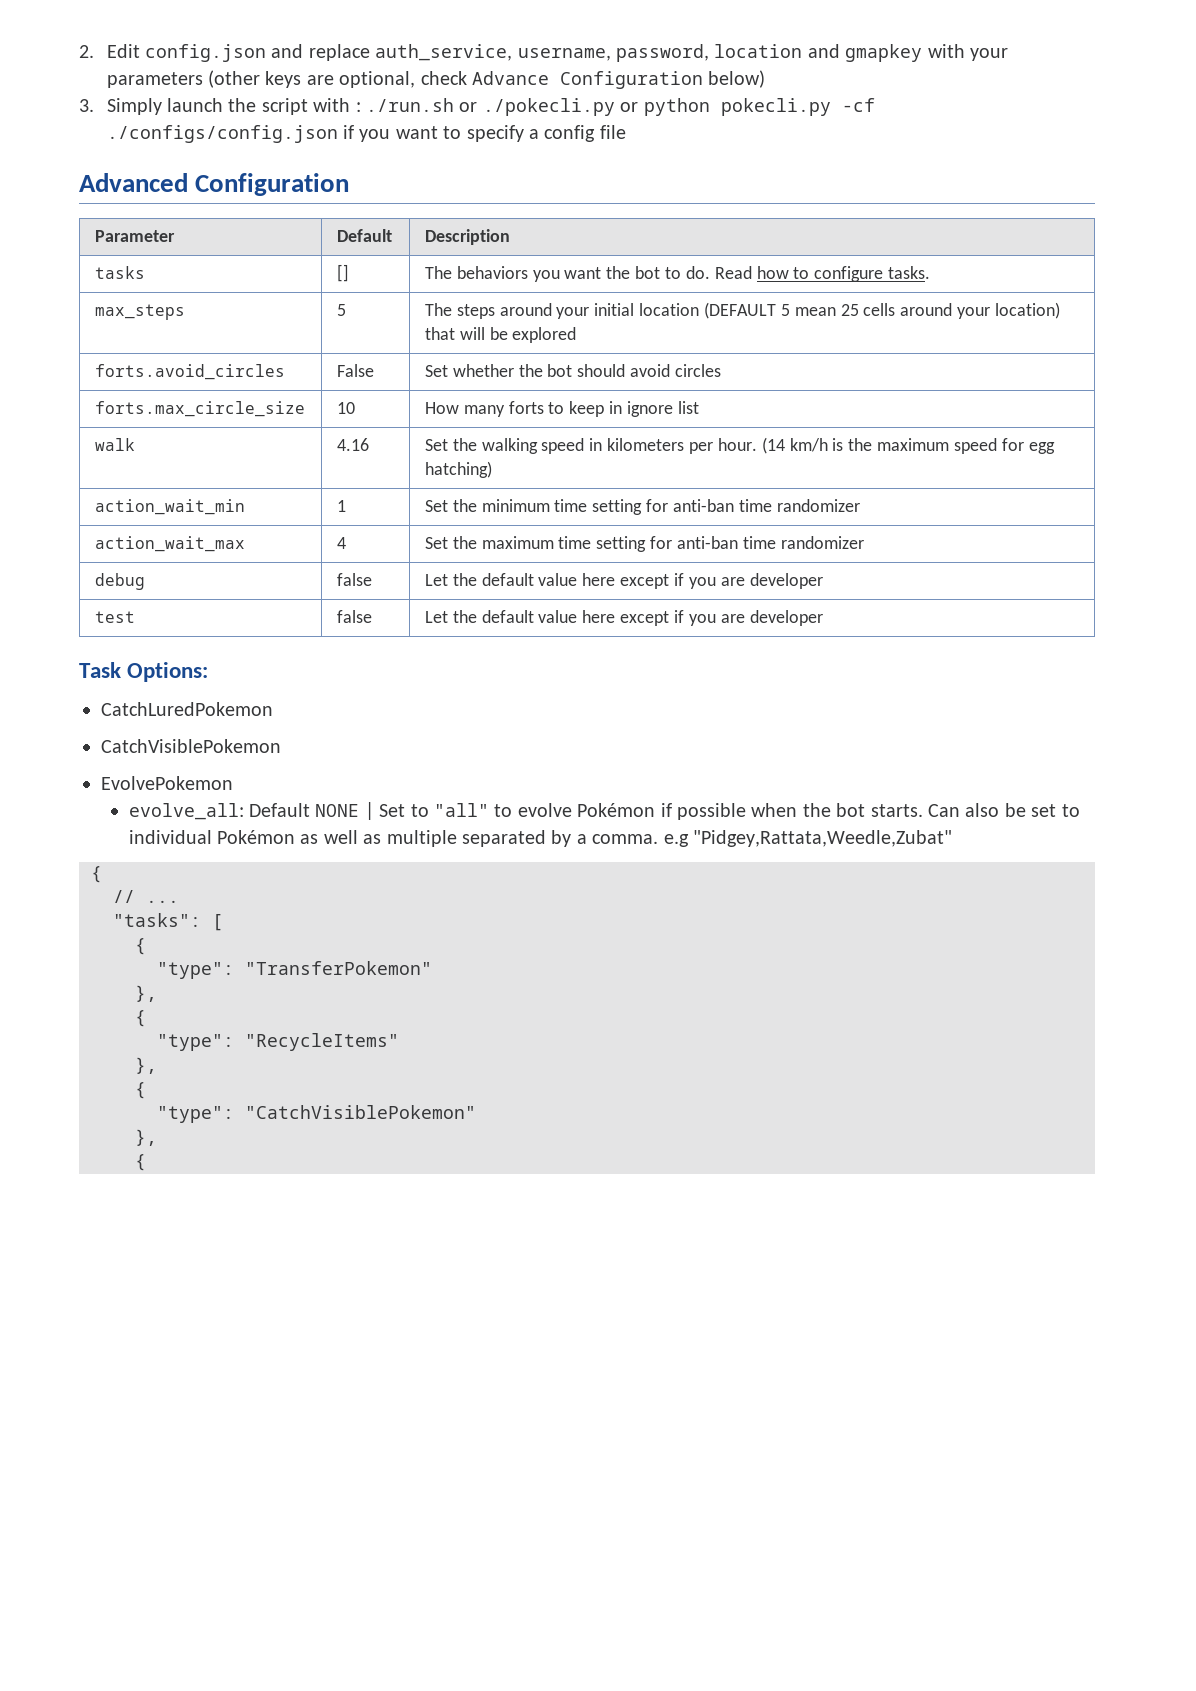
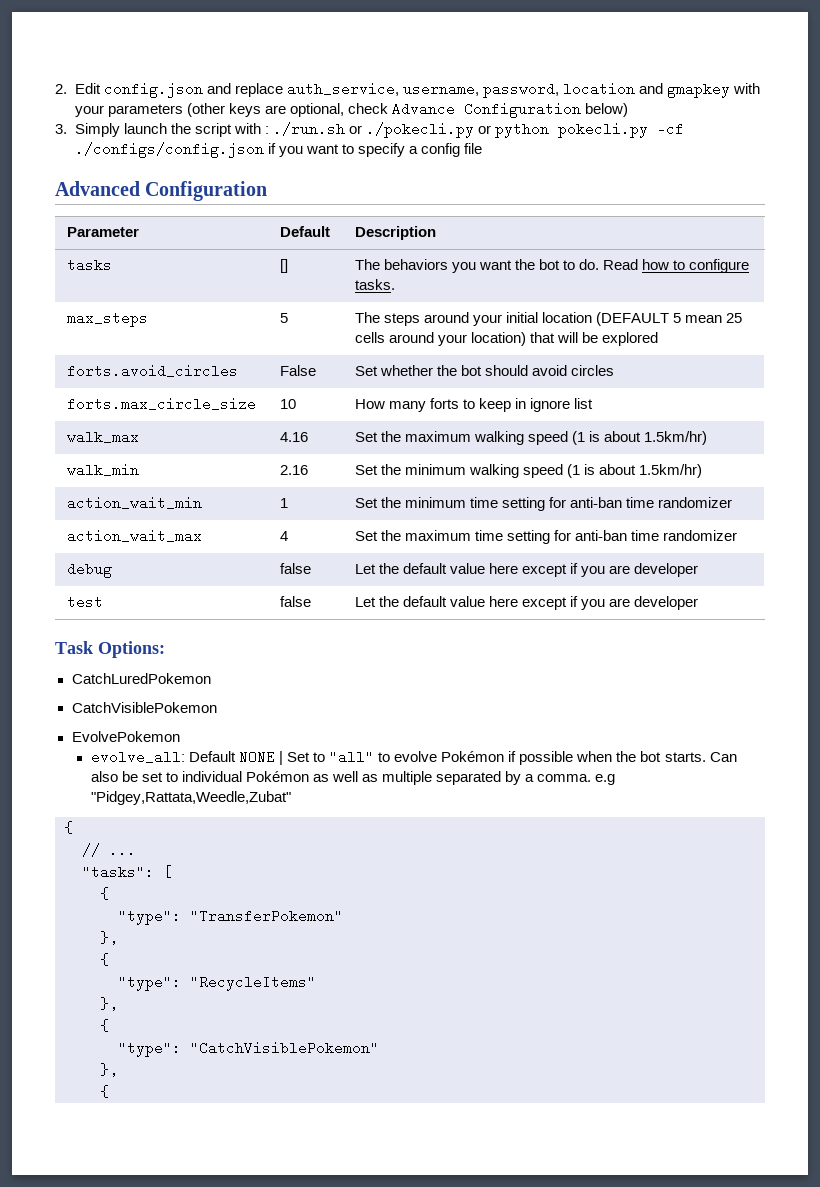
- walk | 4.16 | Set the walking speed in kilometers per hour. (14 km/h is the maximum speed for egg hatching)
+ walk_max | 4.16 | Set the maximum walking speed (1 is about 1.5km/hr)
+ walk_min | 2.16 | Set the minimum walking speed (1 is about 1.5km/hr)

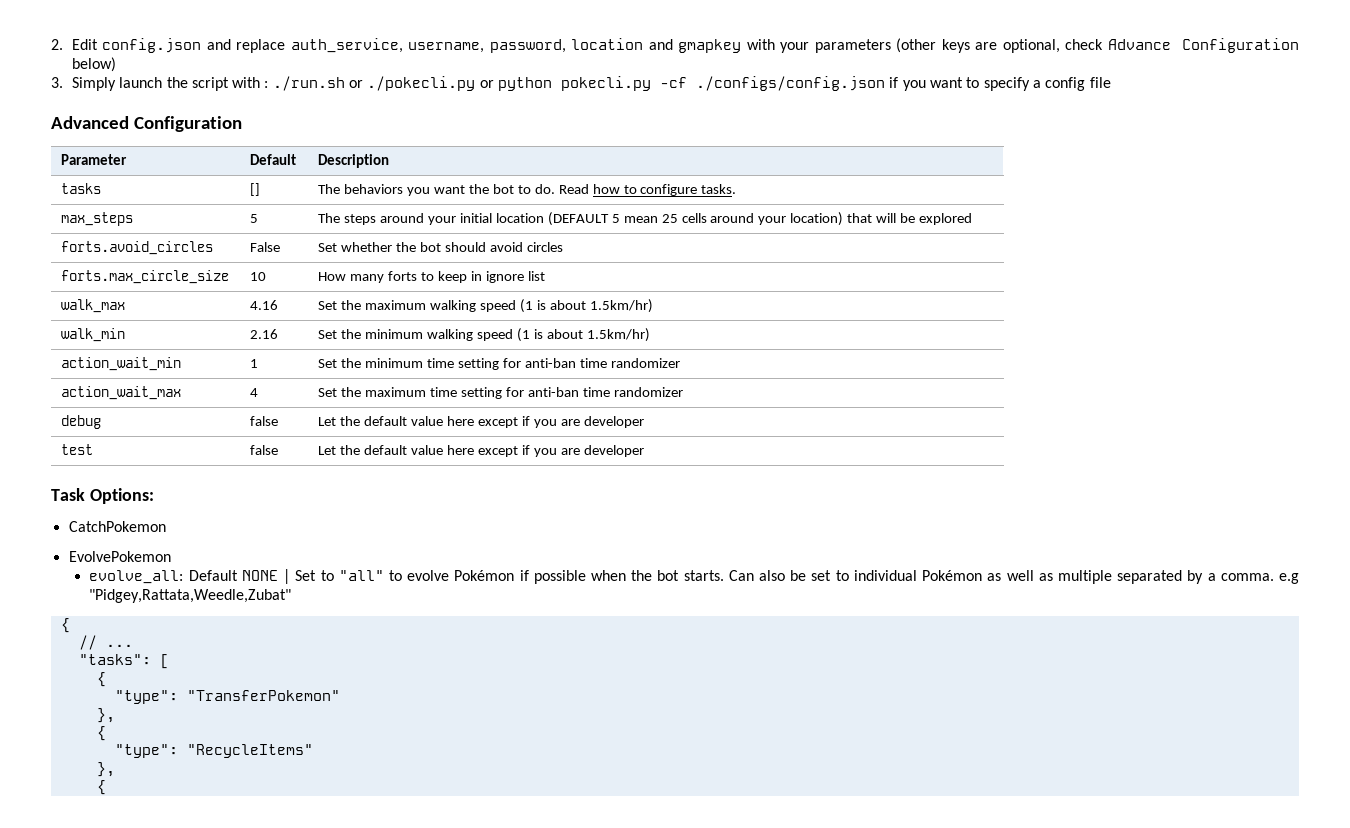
- CatchLuredPokemon
- CatchVisiblePokemon
+ CatchPokemon
- "type": "CatchVisiblePokemon"
- },
- {

